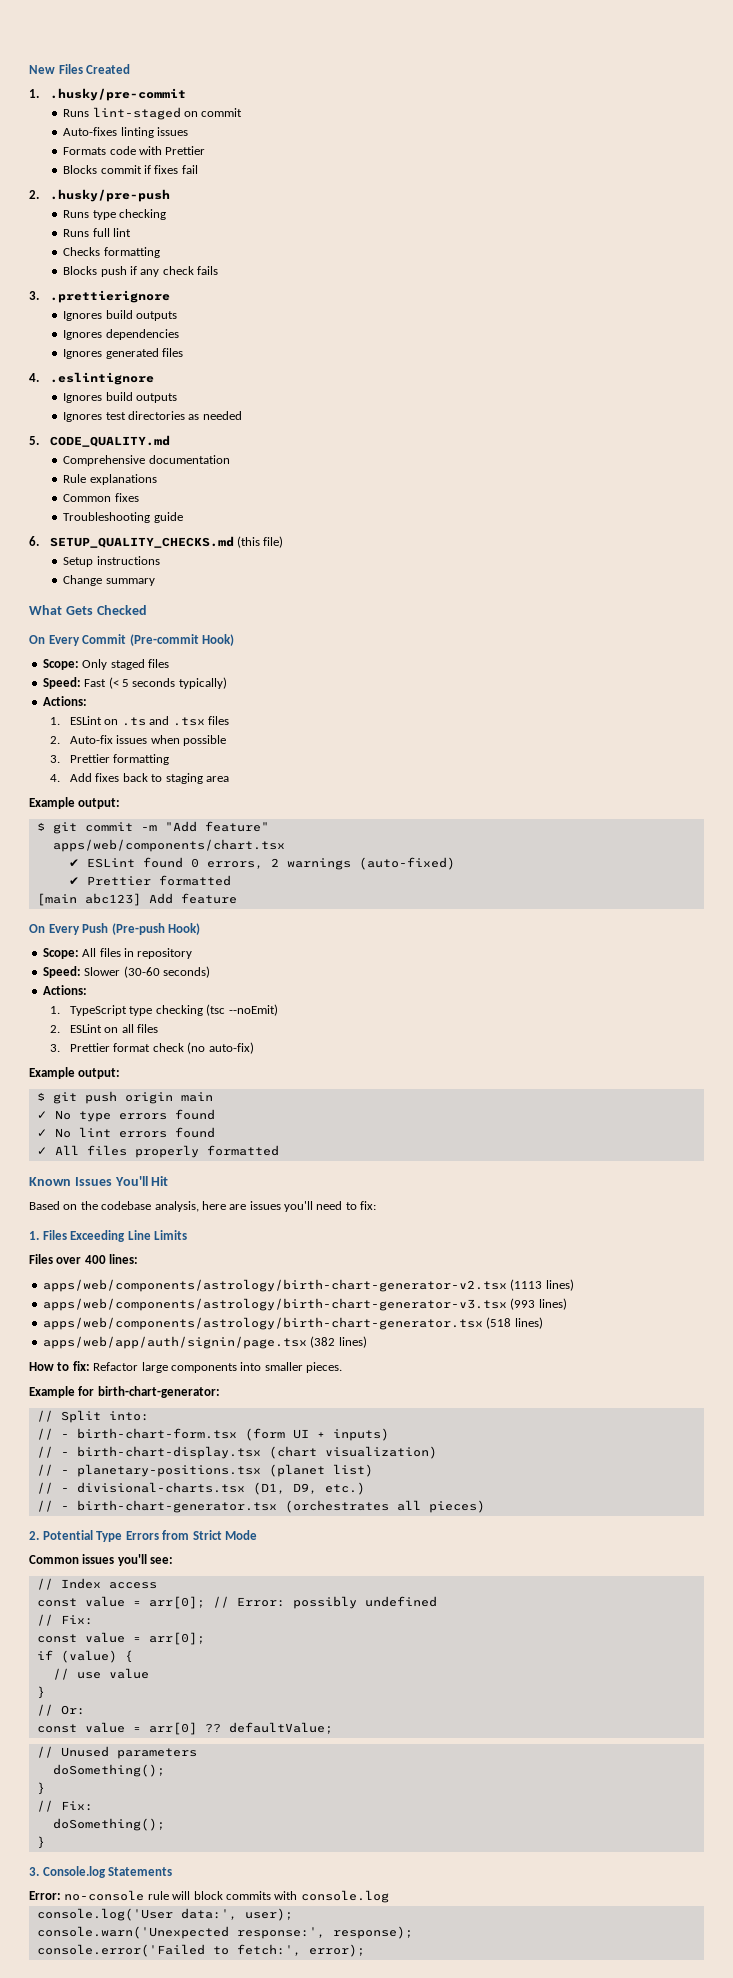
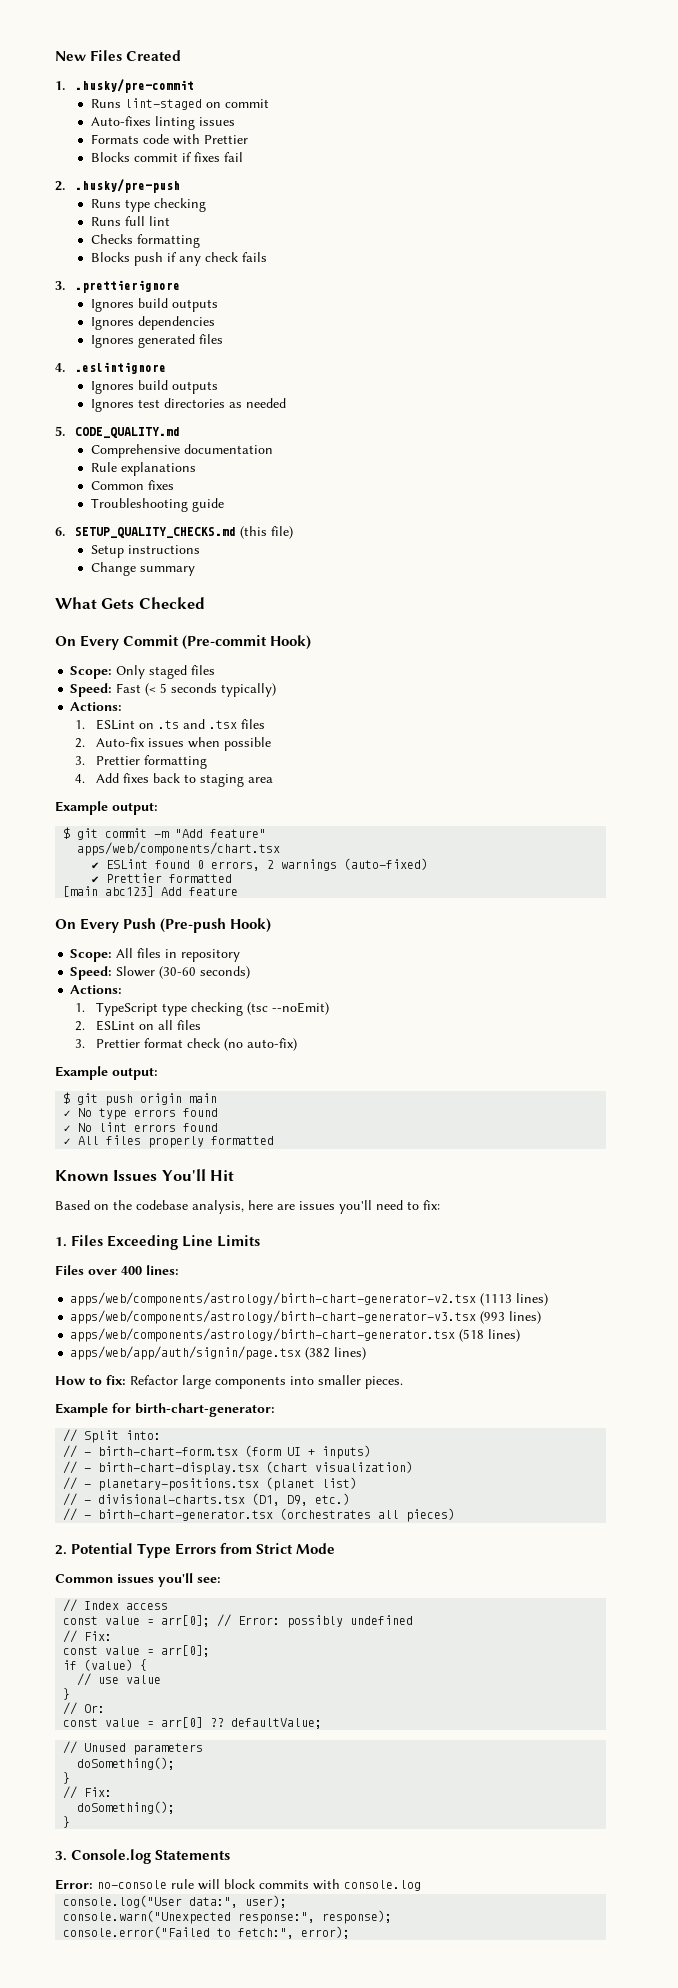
- console.log('User data:', user);
+ console.log("User data:", user);
- console.warn('Unexpected response:', response);
+ console.warn("Unexpected response:", response);
- console.error('Failed to fetch:', error);
+ console.error("Failed to fetch:", error);

